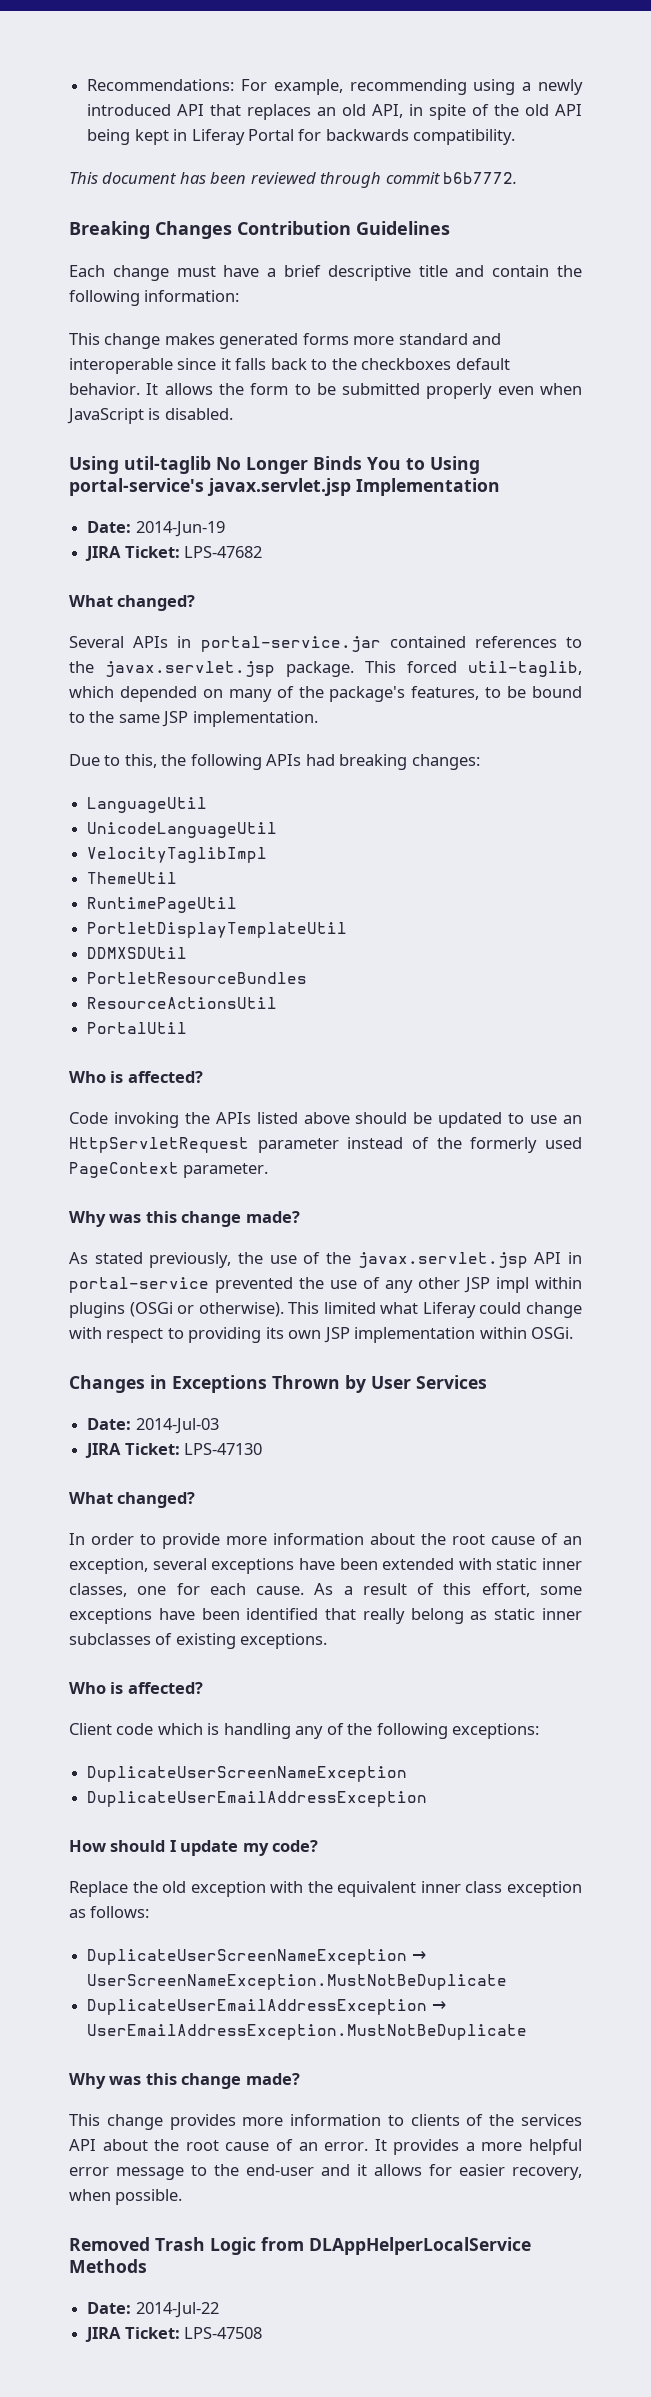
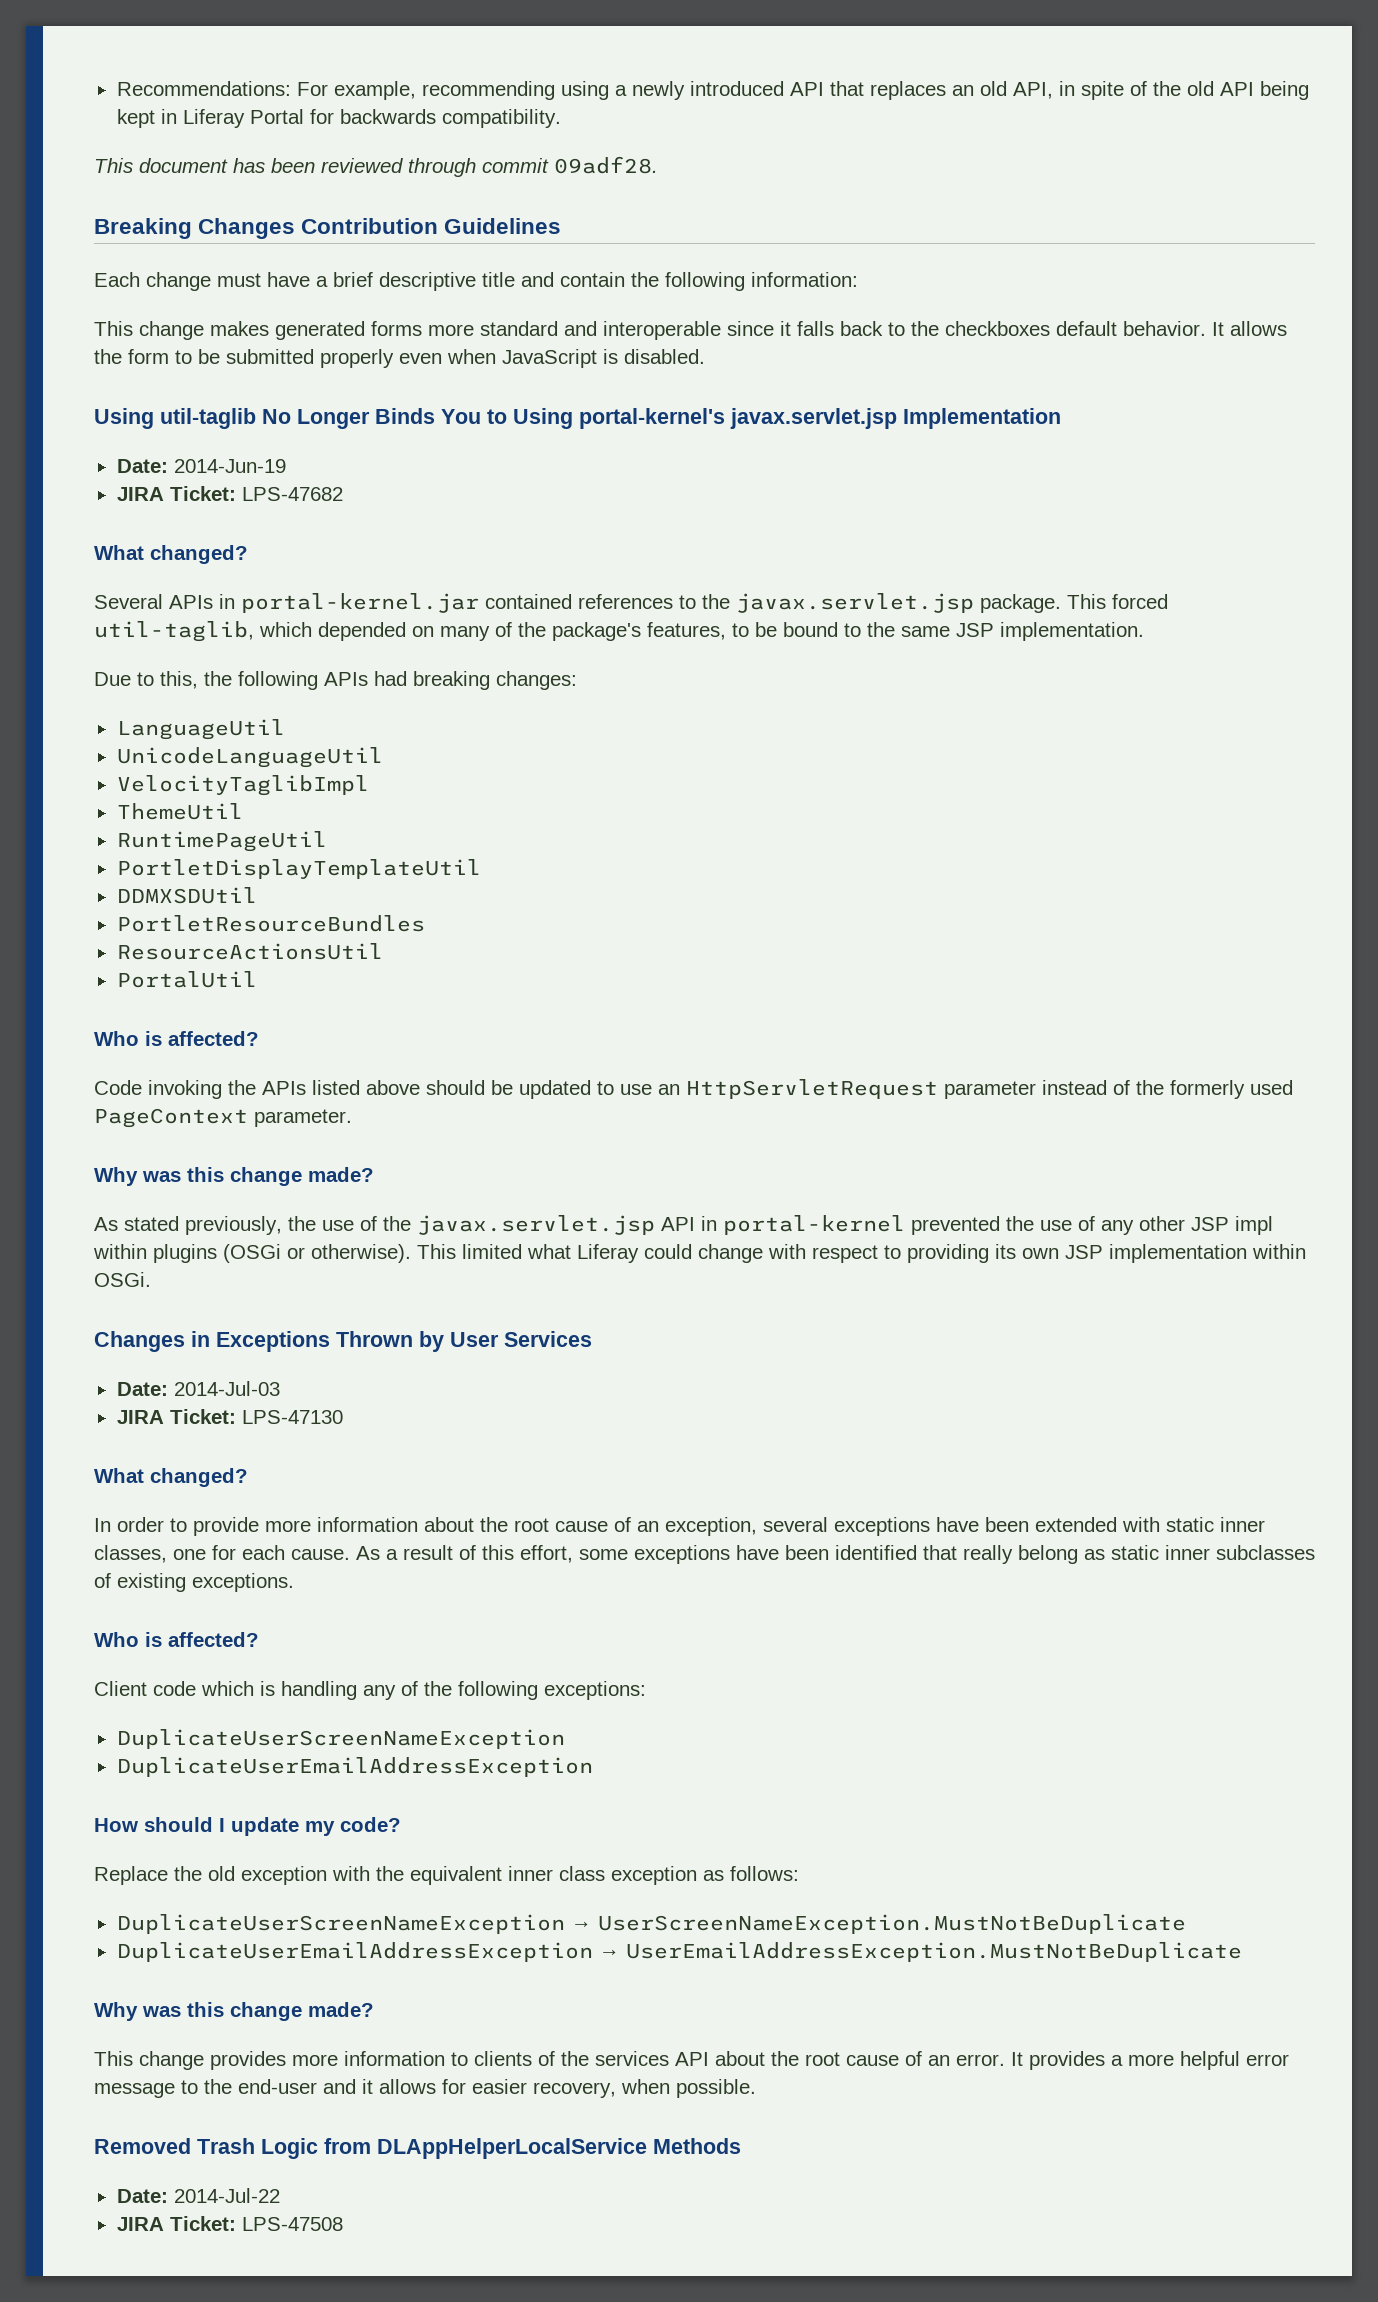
- This document has been reviewed through commit b6b7772.
+ This document has been reviewed through commit 09adf28.
- Using util-taglib No Longer Binds You to Using portal-service's javax.servlet.jsp Implementation
+ Using util-taglib No Longer Binds You to Using portal-kernel's javax.servlet.jsp Implementation
- Several APIs in portal-service.jar contained references to the javax.servlet.jsp package.
+ Several APIs in portal-kernel.jar contained references to the javax.servlet.jsp package.
- As stated previously, the use of the javax.servlet.jsp API in portal-service prevented the use of any other JSP impl within plugins (OSGi or otherwise).
+ As stated previously, the use of the javax.servlet.jsp API in portal-kernel prevented the use of any other JSP impl within plugins (OSGi or otherwise).

